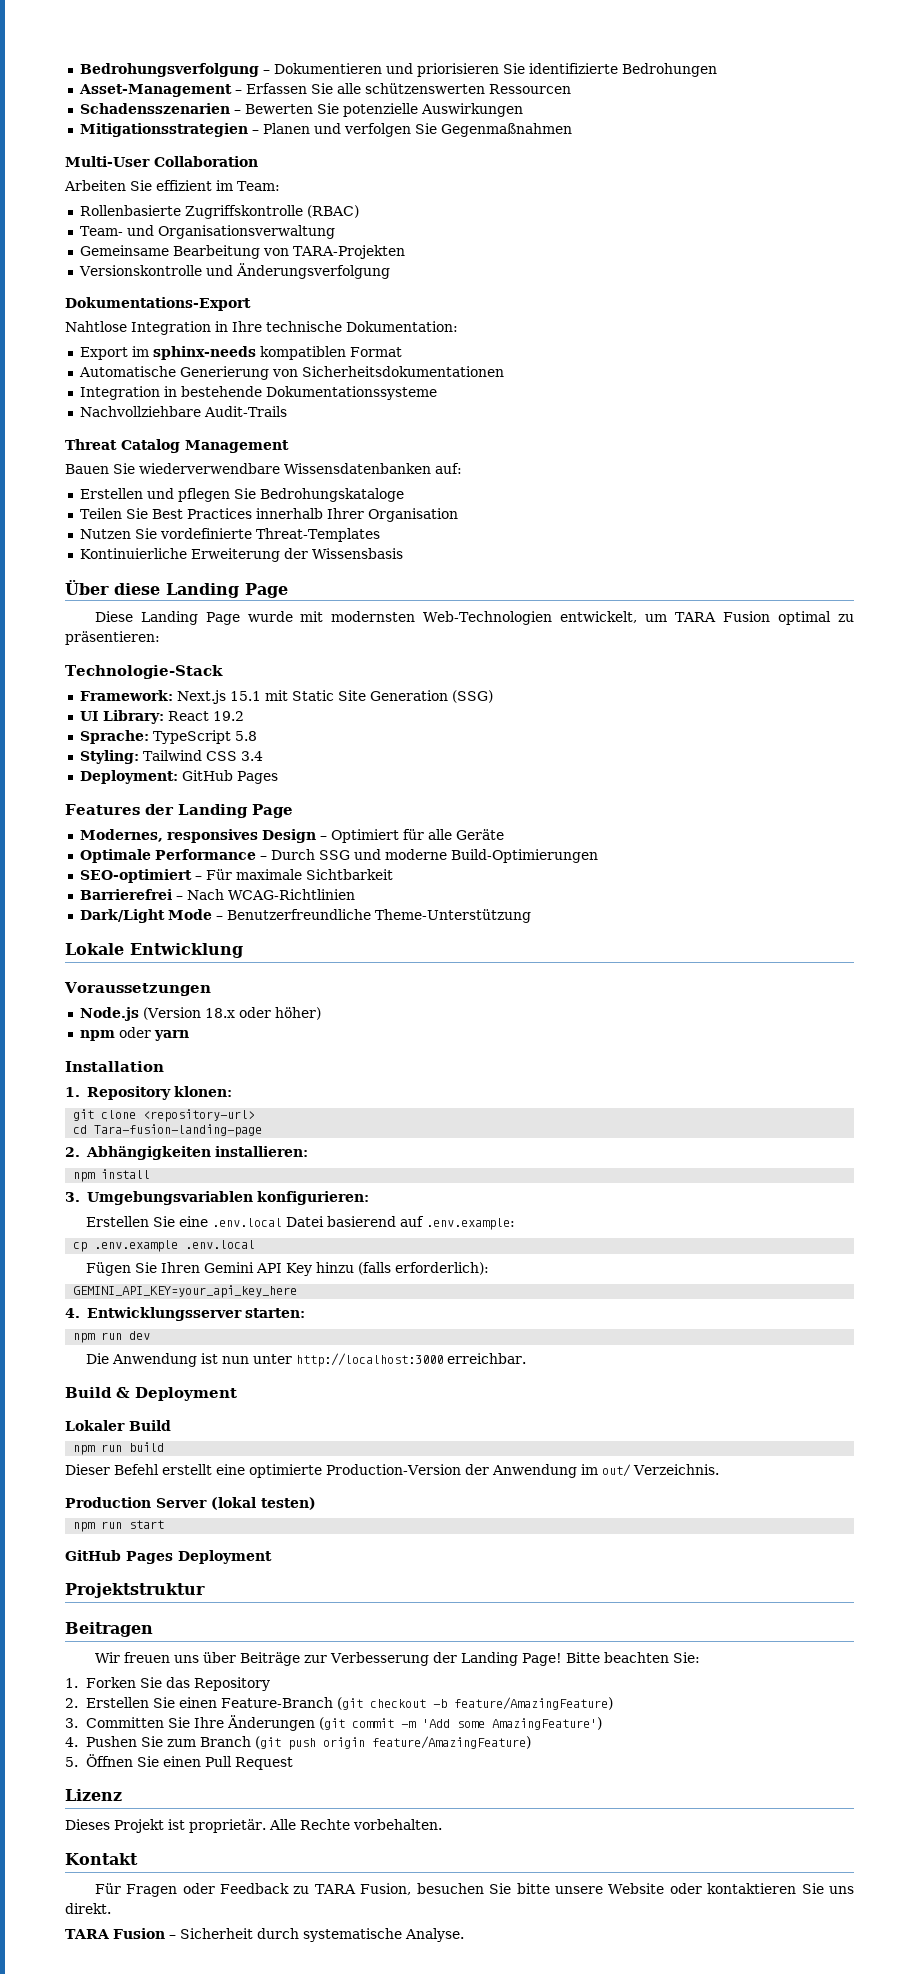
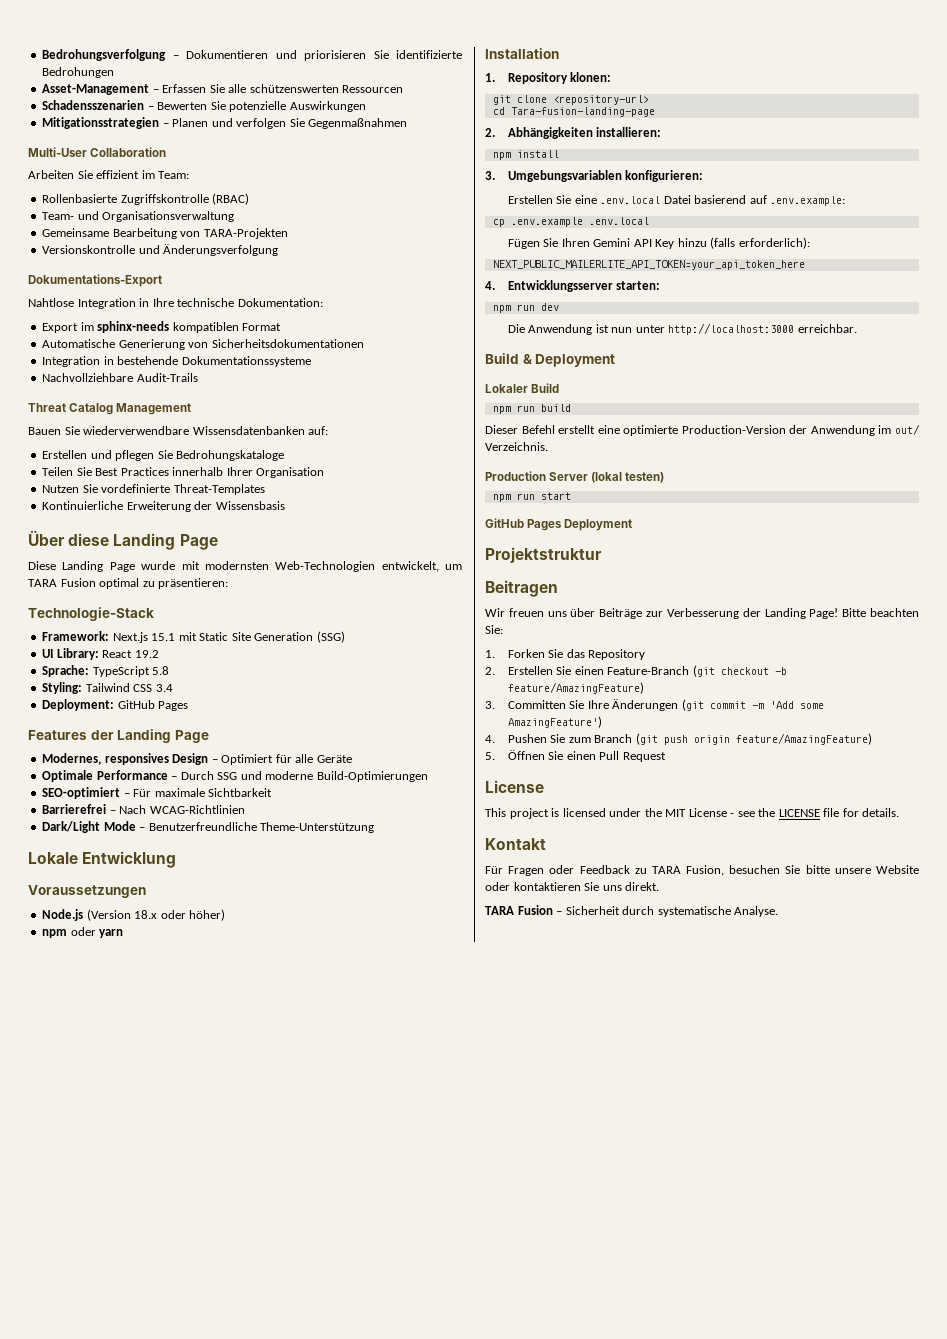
- GEMINI_API_KEY=your_api_key_here
+ NEXT_PUBLIC_MAILERLITE_API_TOKEN=your_api_token_here
  5. Öffnen Sie einen Pull Request
- Lizenz
- Dieses Projekt ist proprietär. Alle Rechte vorbehalten.
+ License
+ This project is licensed under the MIT License - see the LICENSE file for details.

